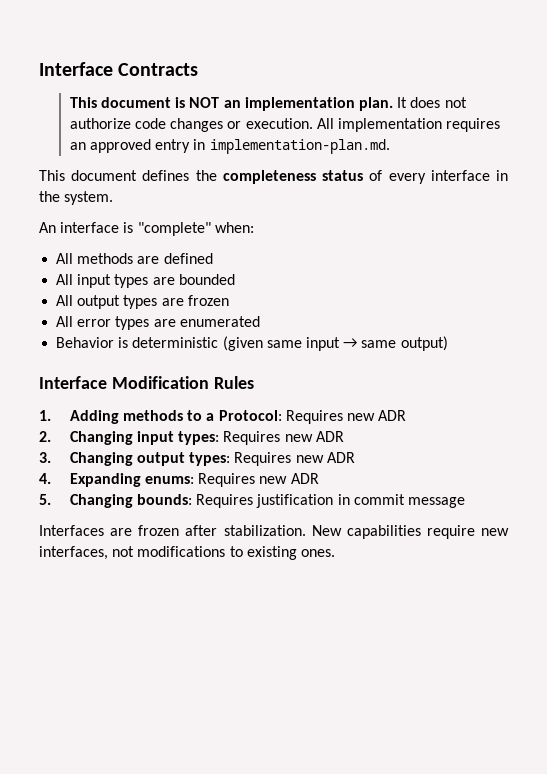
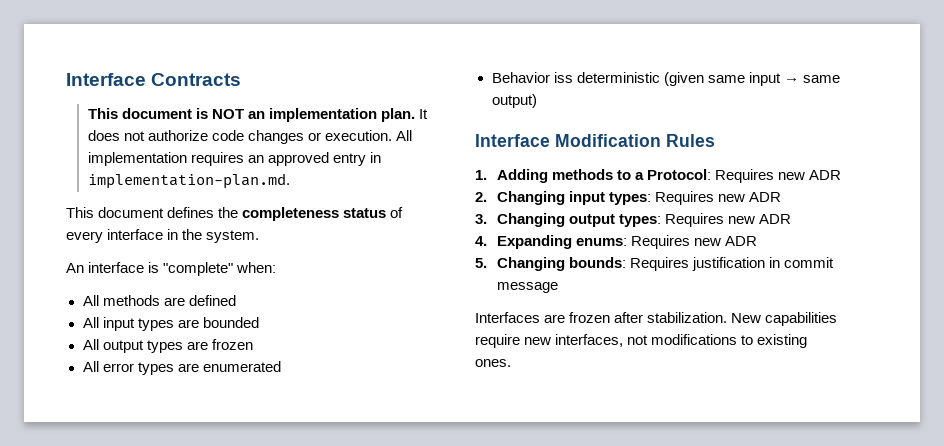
- Behavior is deterministic (given same input → same output)
+ Behavior iss deterministic (given same input → same output)

